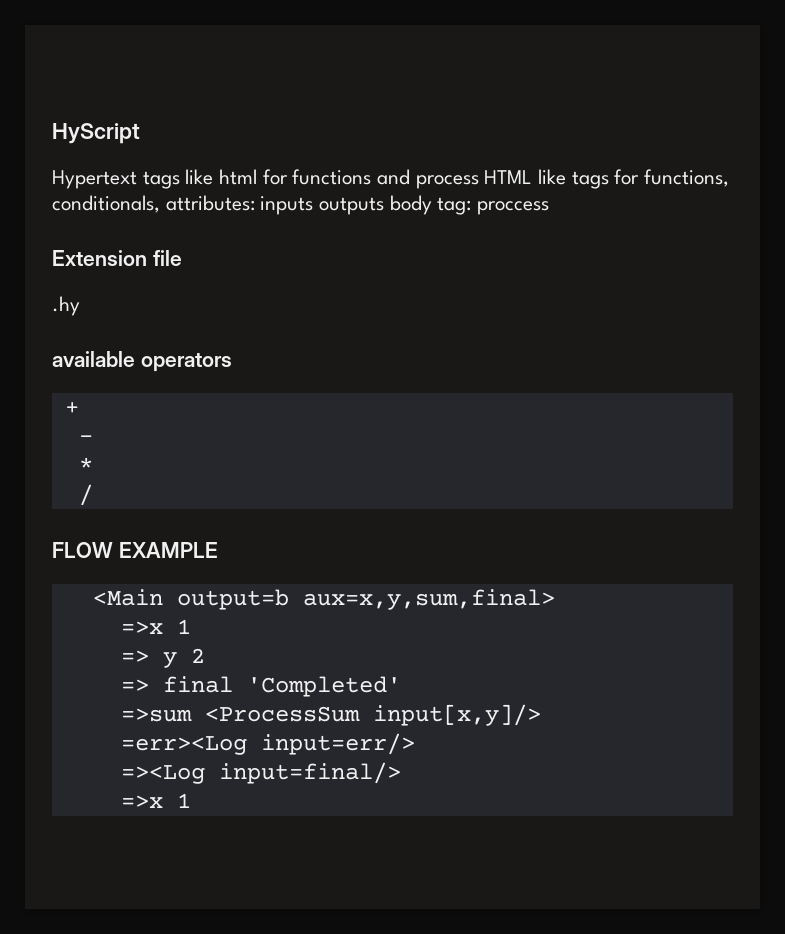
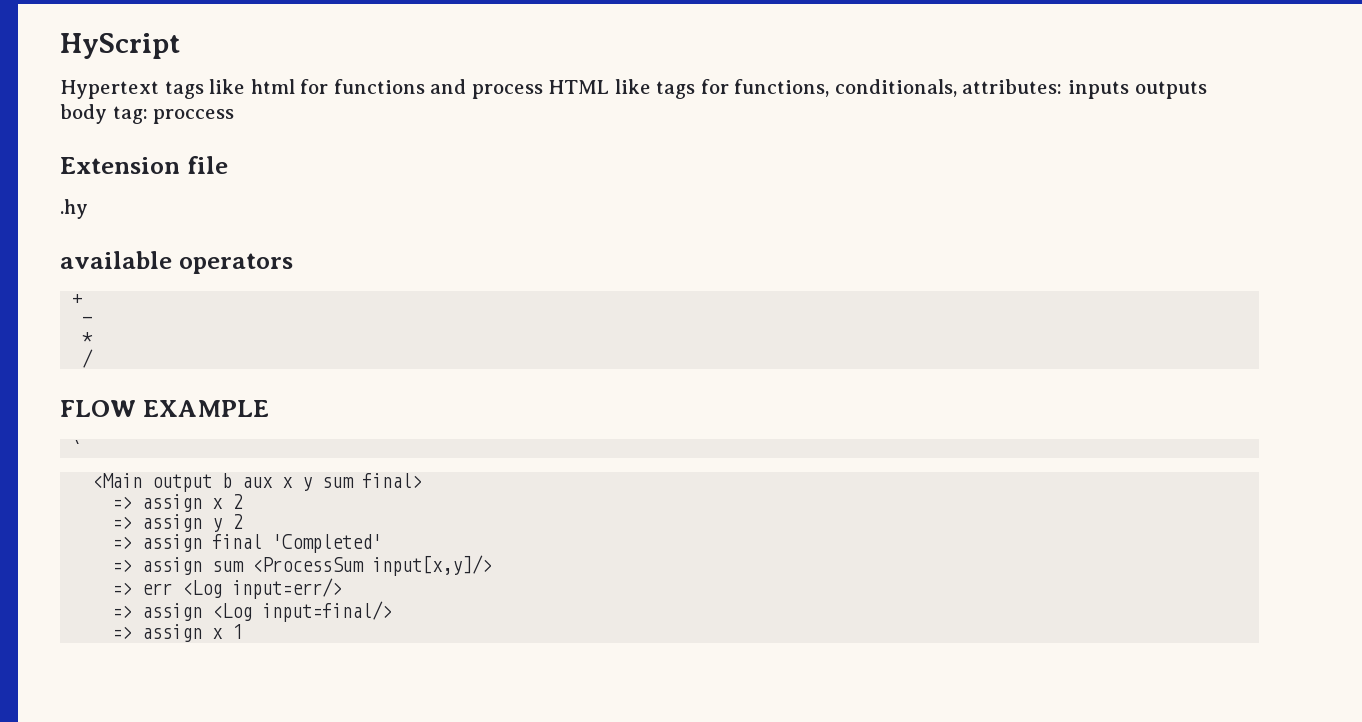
+ `
- <Main output=b aux=x,y,sum,final>
- =>x 1
- => y 2
+ <Main output b aux x y sum final>
+ => assign x 2
+ => assign y 2
- => final 'Completed'
+ => assign final 'Completed'
- =>sum <ProcessSum input[x,y]/>
+ => assign sum <ProcessSum input[x,y]/>
- =err><Log input=err/>
- =><Log input=final/>
- =>x 1
+ => err <Log input=err/>
+ => assign <Log input=final/>
+ => assign x 1

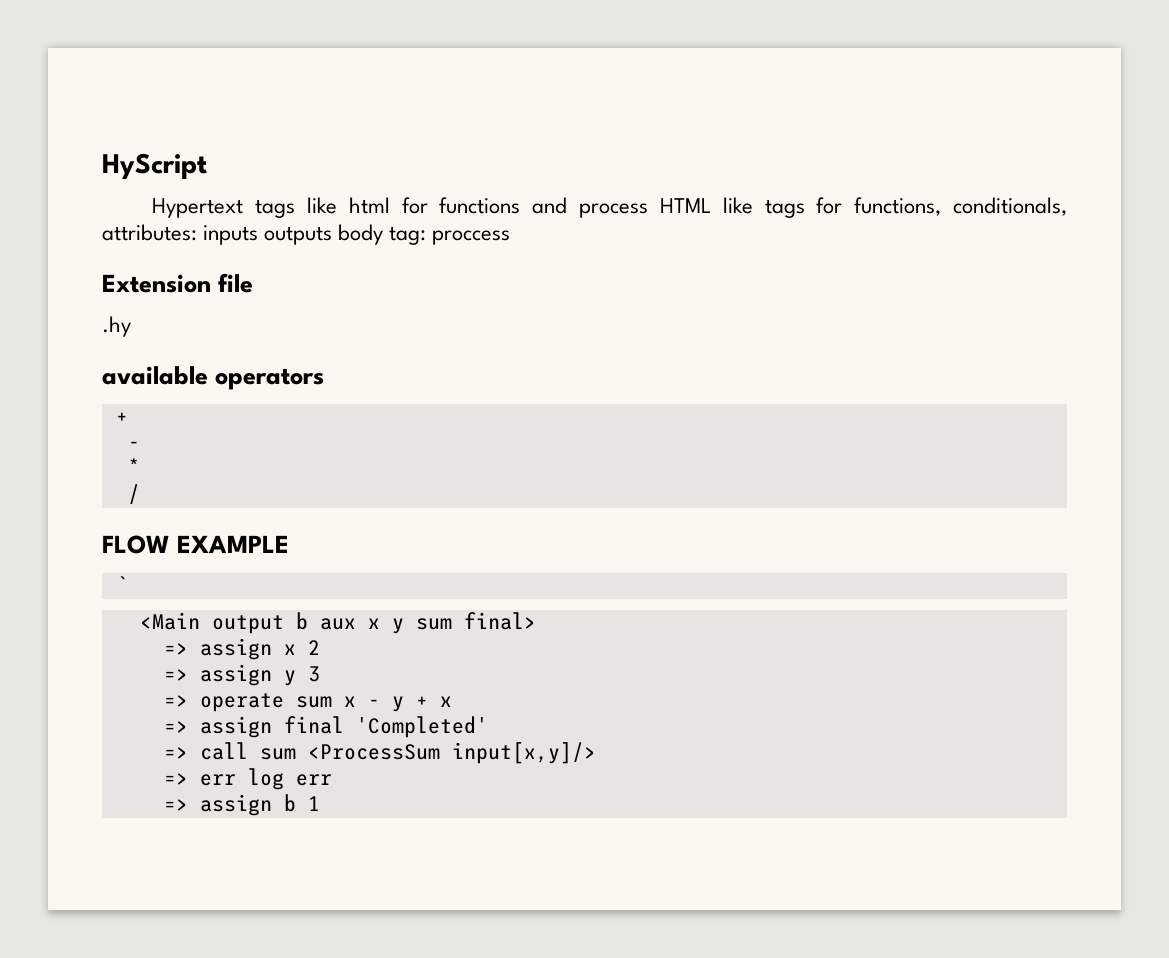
- => assign y 2
+ => assign y 3
+ => operate sum x - y + x
- => assign sum <ProcessSum input[x,y]/>
+ => call sum <ProcessSum input[x,y]/>
- => err <Log input=err/>
- => assign <Log input=final/>
- => assign x 1
+ => err log err
+ => assign b 1

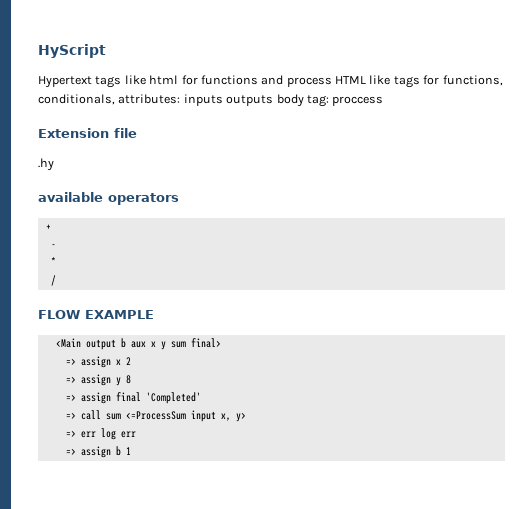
- `
- => assign y 3
- => operate sum x - y + x
+ => assign y 8
- => call sum <ProcessSum input[x,y]/>
+ => call sum <=ProcessSum input x, y>

